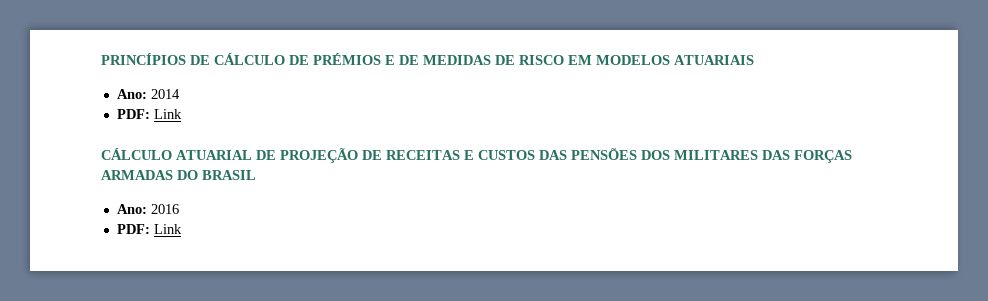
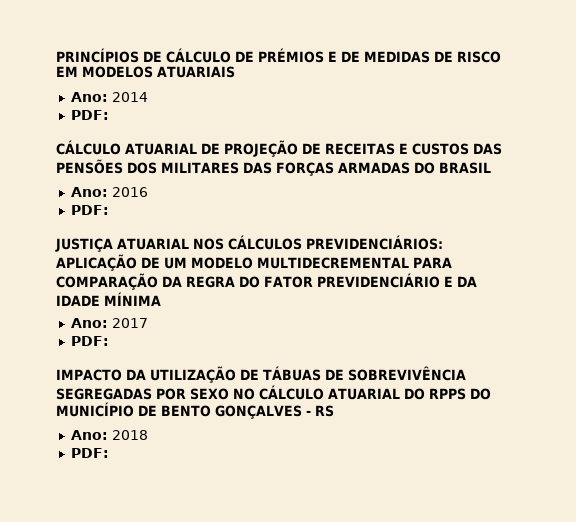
  Ano: 2014
- PDF: Link
+ PDF:
  Ano: 2016
- PDF: Link
+ PDF:
+ JUSTIÇA ATUARIAL NOS CÁLCULOS PREVIDENCIÁRIOS: APLICAÇÃO DE UM MODELO MULTIDECREMENTAL PARA COMPARAÇÃO DA REGRA DO FATOR PREVIDENCIÁRIO E DA IDADE MÍNIMA
+ Ano: 2017
+ PDF:
+ IMPACTO DA UTILIZAÇÃO DE TÁBUAS DE SOBREVIVÊNCIA SEGREGADAS POR SEXO NO CÁLCULO ATUARIAL DO RPPS DO MUNICÍPIO DE BENTO GONÇALVES - RS
+ Ano: 2018
+ PDF:

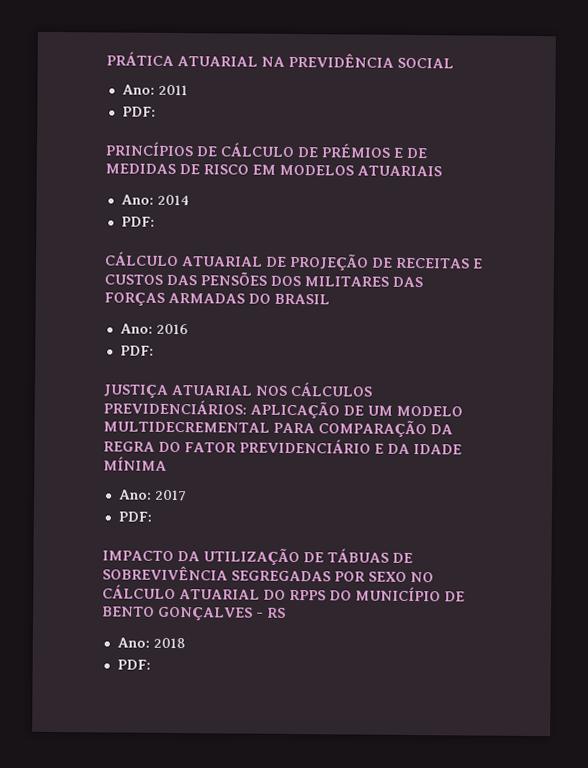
+ PRÁTICA ATUARIAL NA PREVIDÊNCIA SOCIAL
+ Ano: 2011
+ PDF:

